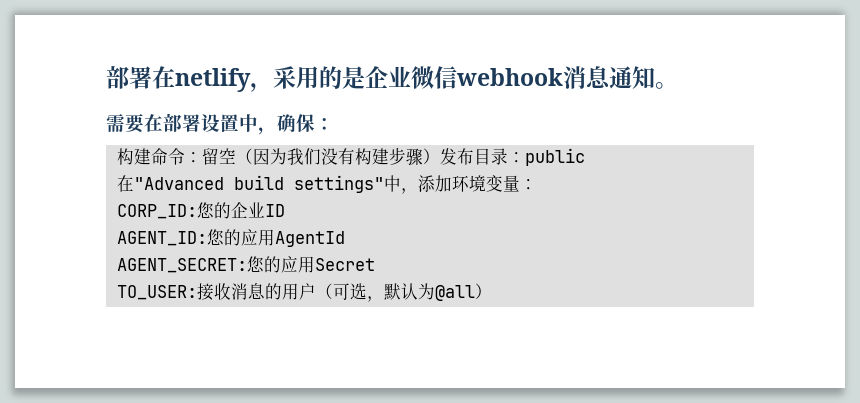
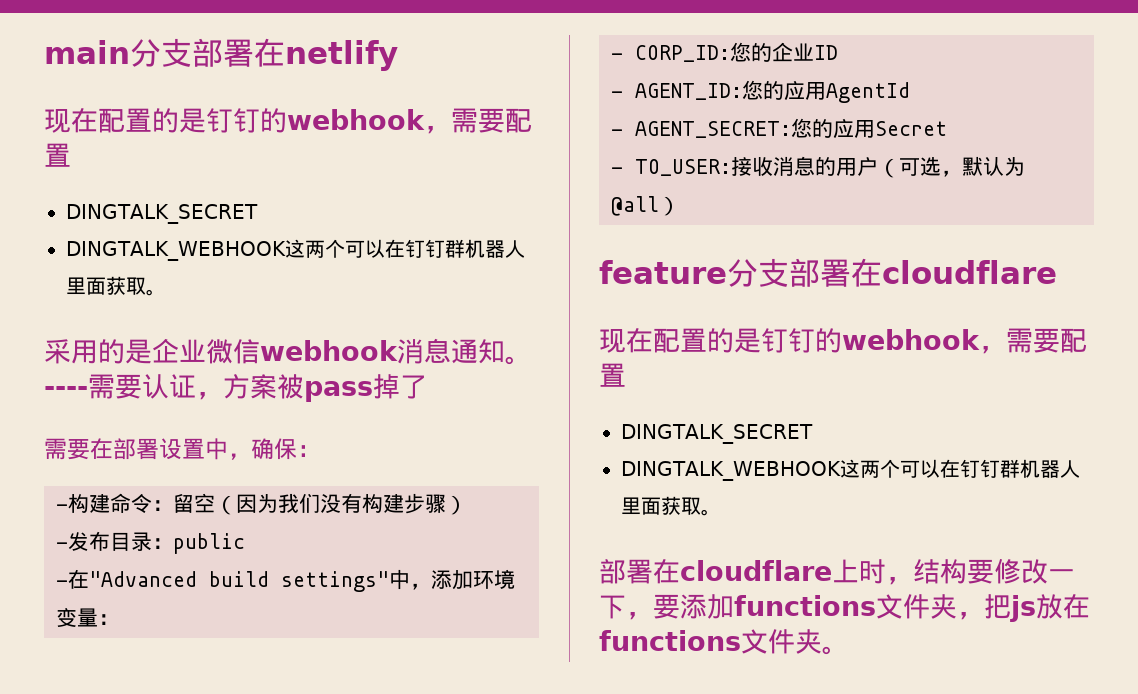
- 部署在netlify，采用的是企业微信webhook消息通知。
+ main分支部署在netlify
+ 现在配置的是钉钉的webhook，需要配置
+ DINGTALK_SECRET
+ DINGTALK_WEBHOOK这两个可以在钉钉群机器人里面获取。
+ 采用的是企业微信webhook消息通知。----需要认证，方案被pass掉了
- 构建命令：留空（因为我们没有构建步骤）发布目录：public
+ -构建命令：留空（因为我们没有构建步骤）
+ -发布目录：public
- 在"Advanced build settings"中，添加环境变量：
+ -在"Advanced build settings"中，添加环境变量：
- CORP_ID:您的企业ID
+ - CORP_ID:您的企业ID
- AGENT_ID:您的应用AgentId
+ - AGENT_ID:您的应用AgentId
- AGENT_SECRET:您的应用Secret
+ - AGENT_SECRET:您的应用Secret
- TO_USER:接收消息的用户（可选，默认为@all）
+ - TO_USER:接收消息的用户（可选，默认为@all）
+ feature分支部署在cloudflare
+ 现在配置的是钉钉的webhook，需要配置
+ DINGTALK_SECRET
+ DINGTALK_WEBHOOK这两个可以在钉钉群机器人里面获取。
+ 部署在cloudflare上时，结构要修改一下，要添加functions文件夹，把js放在functions文件夹。

